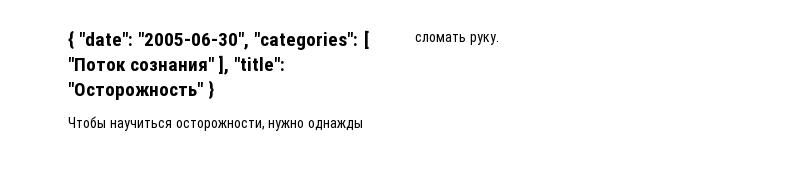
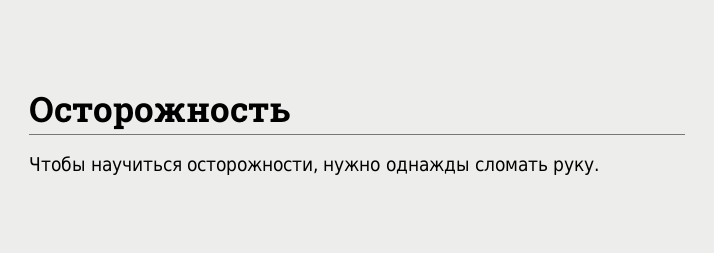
- { "date": "2005-06-30", "categories": [ "Поток сознания" ], "title": "Осторожность" }
+ Осторожность

